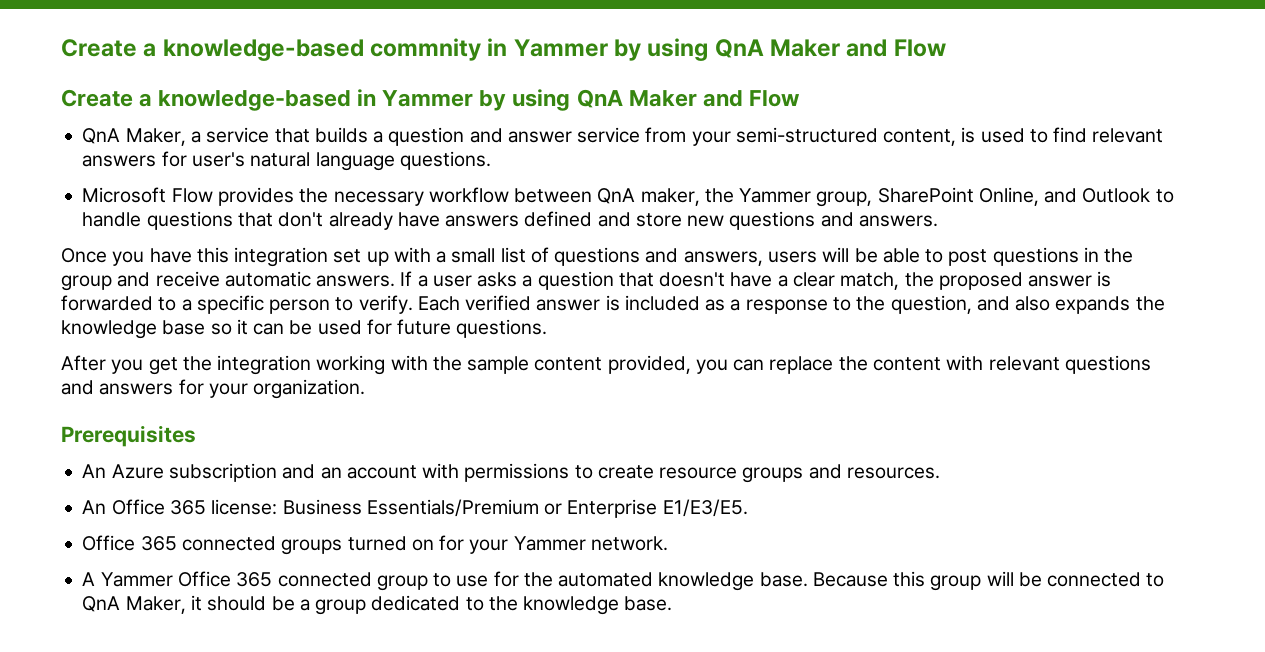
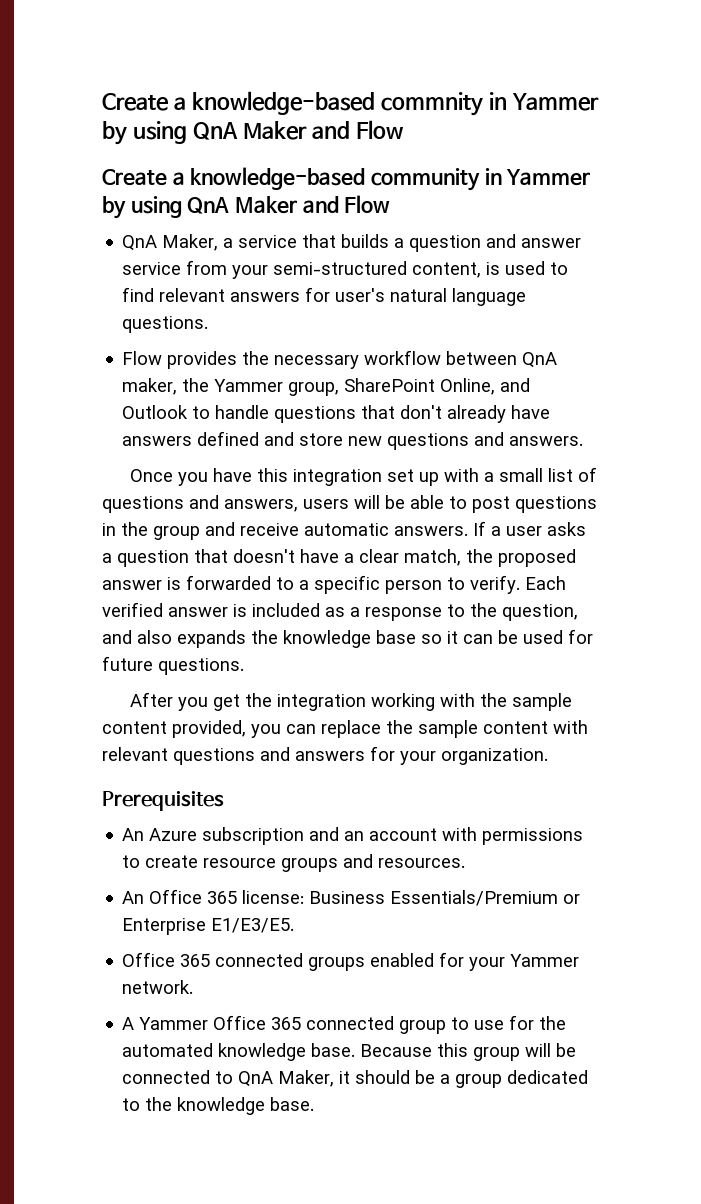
- Create a knowledge-based in Yammer by using QnA Maker and Flow
+ Create a knowledge-based community in Yammer by using QnA Maker and Flow
- Microsoft Flow provides the necessary workflow between QnA maker, the Yammer group, SharePoint Online, and Outlook to handle questions that don't already have answers defined and store new questions and answers.
+ Flow provides the necessary workflow between QnA maker, the Yammer group, SharePoint Online, and Outlook to handle questions that don't already have answers defined and store new questions and answers.
- After you get the integration working with the sample content provided, you can replace the content with relevant questions and answers for your organization.
+ After you get the integration working with the sample content provided, you can replace the sample content with relevant questions and answers for your organization.
- Office 365 connected groups turned on for your Yammer network.
+ Office 365 connected groups enabled for your Yammer network.

